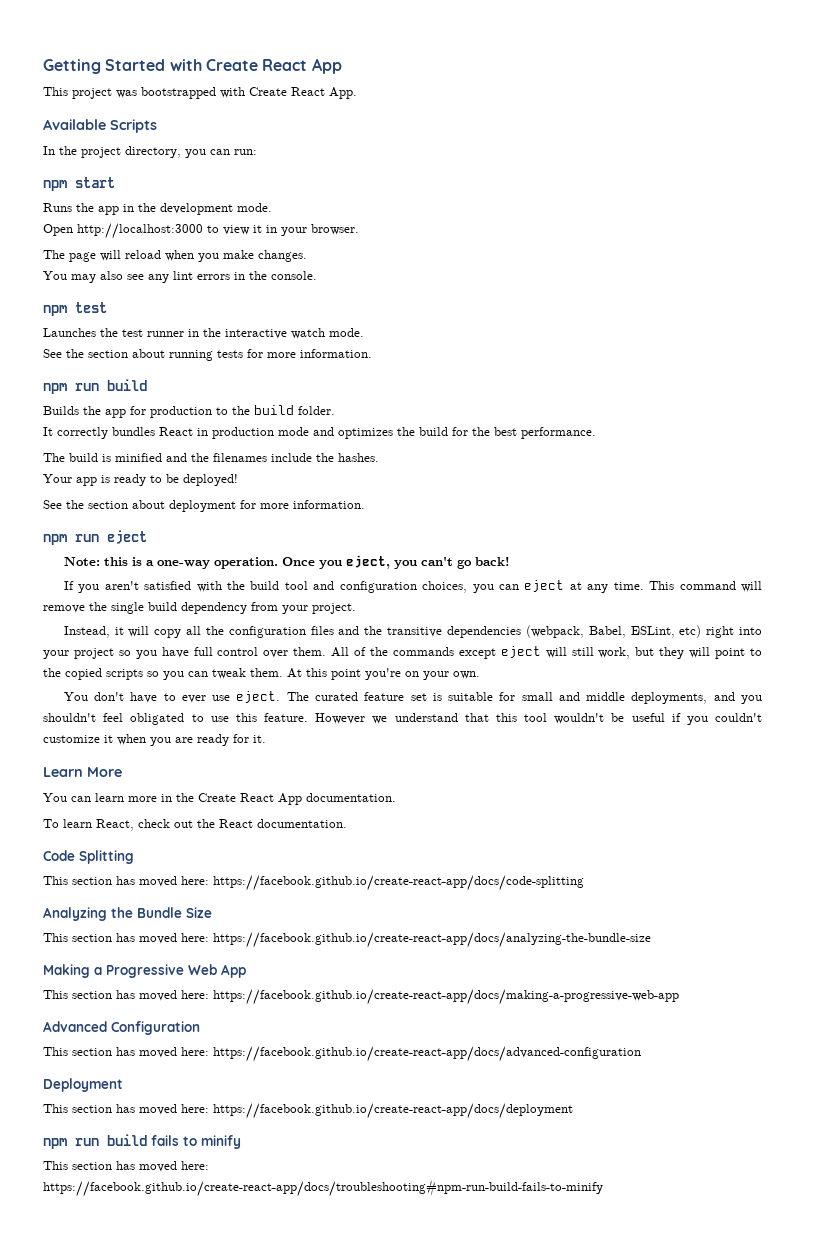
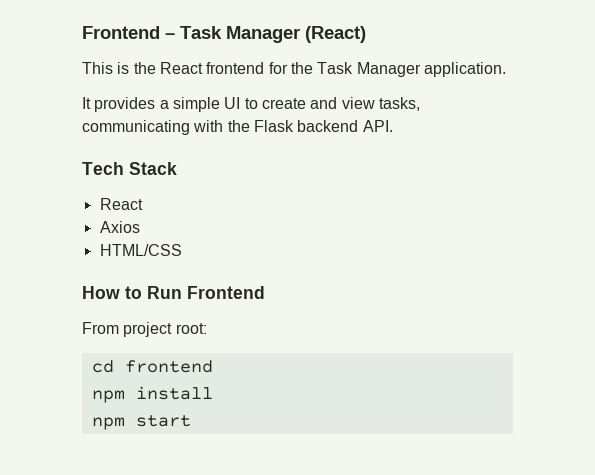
- Getting Started with Create React App
- This project was bootstrapped with Create React App.
- Available Scripts
- In the project directory, you can run:
+ Frontend – Task Manager (React)
+ This is the React frontend for the Task Manager application.
+ It provides a simple UI to create and view tasks, communicating with the Flask backend API.
+ Tech Stack
+ React
+ Axios
+ HTML/CSS
+ How to Run Frontend
+ From project root:
+ cd frontend
+ npm install
  npm start
- Runs the app in the development mode.
- Open http://localhost:3000 to view it in your browser.
- The page will reload when you make changes.
- You may also see any lint errors in the console.
- npm test
- Launches the test runner in the interactive watch mode.
- See the section about running tests for more information.
- npm run build
- Builds the app for production to the build folder.
- It correctly bundles React in production mode and optimizes the build for the best performance.
- The build is minified and the filenames include the hashes.
- Your app is ready to be deployed!
- See the section about deployment for more information.
- npm run eject
- Note: this is a one-way operation. Once you eject, you can't go back!
- If you aren't satisfied with the build tool and configuration choices, you can eject at any time. This command will remove the single build dependency from your project.
- Instead, it will copy all the configuration files and the transitive dependencies (webpack, Babel, ESLint, etc) right into your project so you have full control over them. All of the commands except eject will still work, but they will point to the copied scripts so you can tweak them. At this point you're on your own.
- You don't have to ever use eject. The curated feature set is suitable for small and middle deployments, and you shouldn't feel obligated to use this feature. However we understand that this tool wouldn't be useful if you couldn't customize it when you are ready for it.
- Learn More
- You can learn more in the Create React App documentation.
- To learn React, check out the React documentation.
- Code Splitting
- This section has moved here: https://facebook.github.io/create-react-app/docs/code-splitting
- Analyzing the Bundle Size
- This section has moved here: https://facebook.github.io/create-react-app/docs/analyzing-the-bundle-size
- Making a Progressive Web App
- This section has moved here: https://facebook.github.io/create-react-app/docs/making-a-progressive-web-app
- Advanced Configuration
- This section has moved here: https://facebook.github.io/create-react-app/docs/advanced-configuration
- Deployment
- This section has moved here: https://facebook.github.io/create-react-app/docs/deployment
- npm run build fails to minify
- This section has moved here: https://facebook.github.io/create-react-app/docs/troubleshooting#npm-run-build-fails-to-minify

